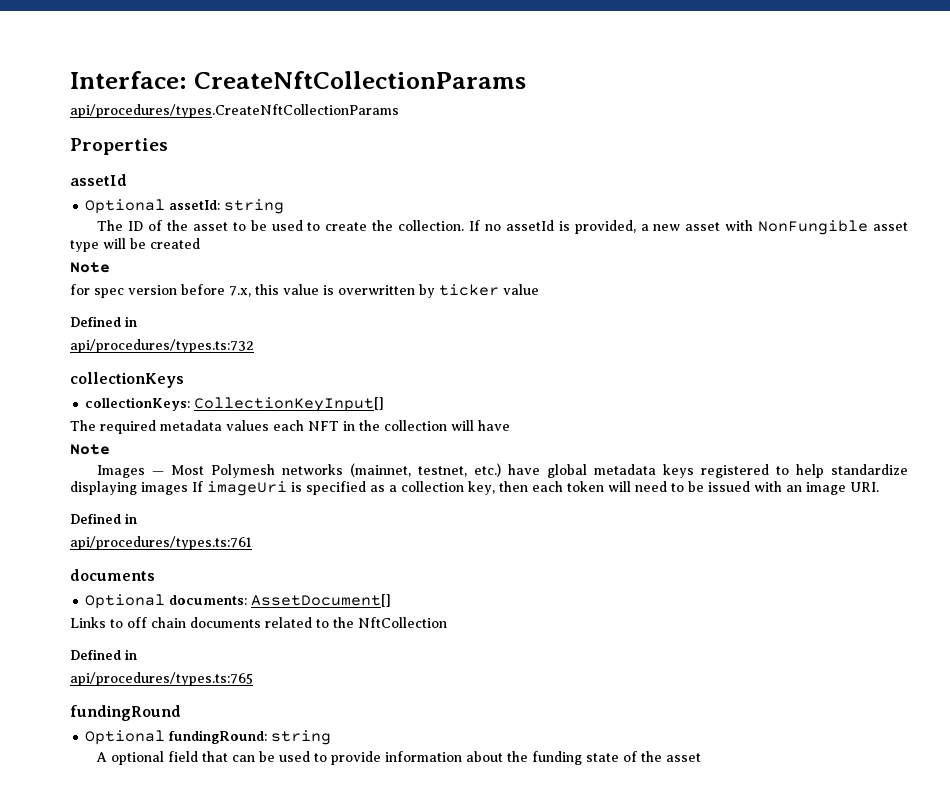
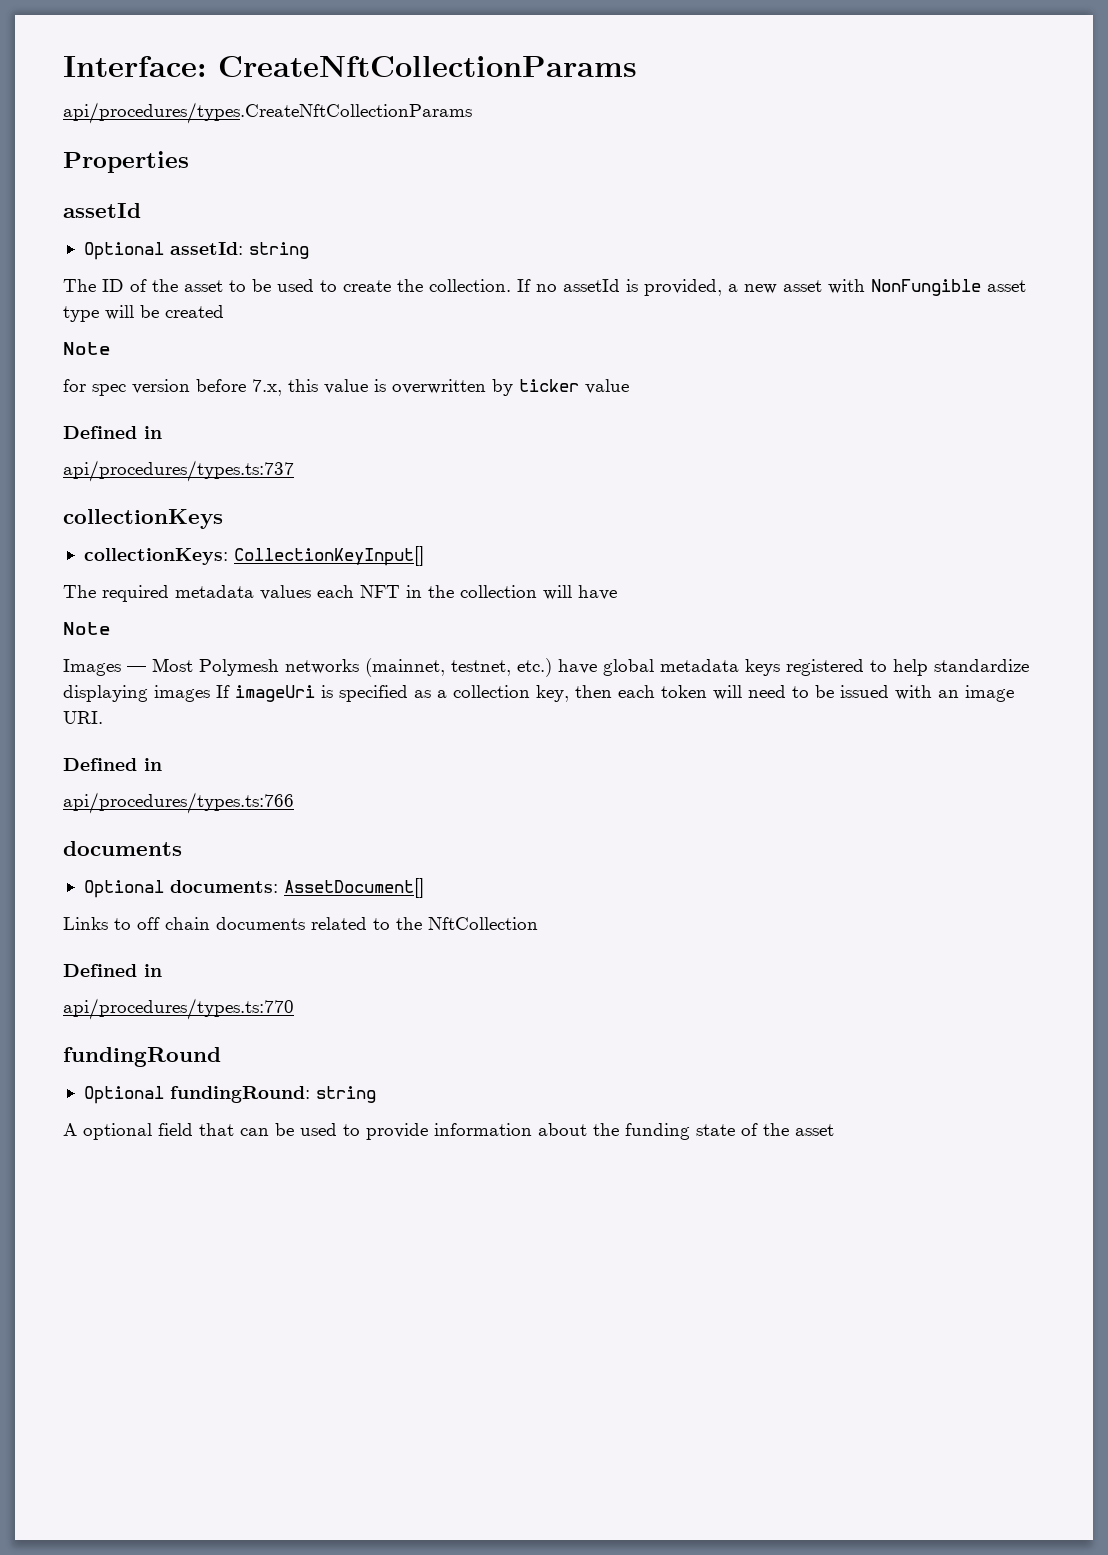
- api/procedures/types.ts:732
+ api/procedures/types.ts:737
- api/procedures/types.ts:761
+ api/procedures/types.ts:766
- api/procedures/types.ts:765
+ api/procedures/types.ts:770

